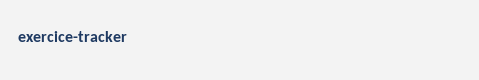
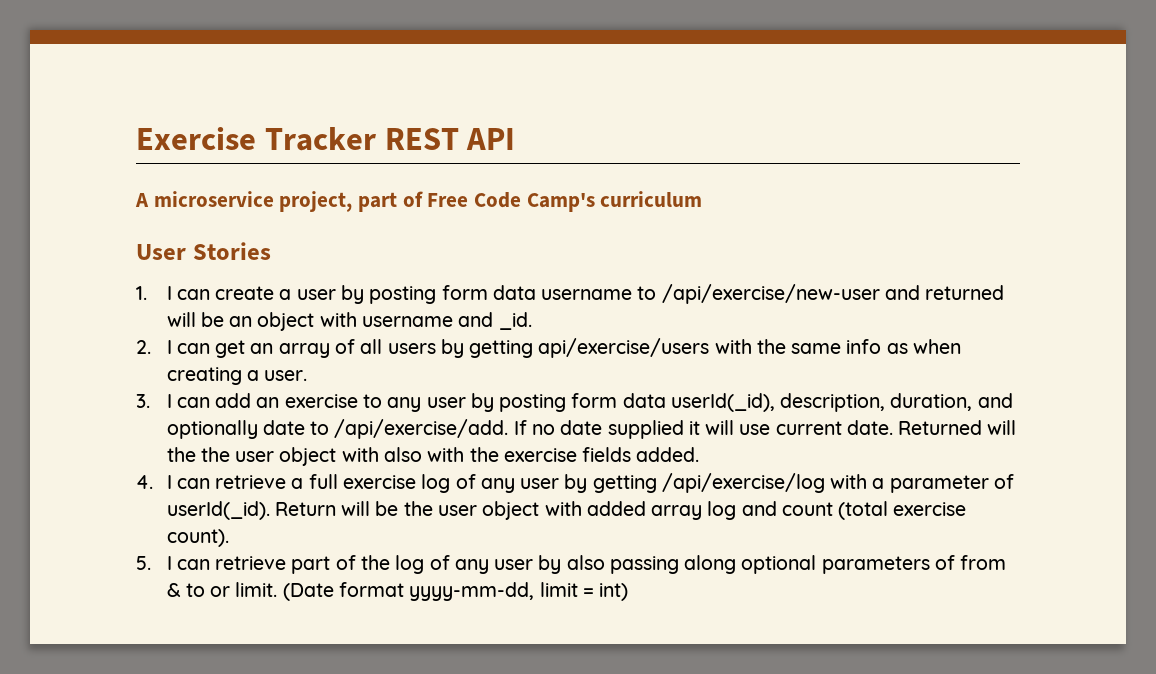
- exercice-tracker
+ Exercise Tracker REST API
+ A microservice project, part of Free Code Camp's curriculum
+ User Stories
+ 1. I can create a user by posting form data username to /api/exercise/new-user and returned will be an object with username and _id.
+ 2. I can get an array of all users by getting api/exercise/users with the same info as when creating a user.
+ 3. I can add an exercise to any user by posting form data userId(_id), description, duration, and optionally date to /api/exercise/add. If no date supplied it will use current date. Returned will the the user object with also with the exercise fields added.
+ 4. I can retrieve a full exercise log of any user by getting /api/exercise/log with a parameter of userId(_id). Return will be the user object with added array log and count (total exercise count).
+ 5. I can retrieve part of the log of any user by also passing along optional parameters of from & to or limit. (Date format yyyy-mm-dd, limit = int)

